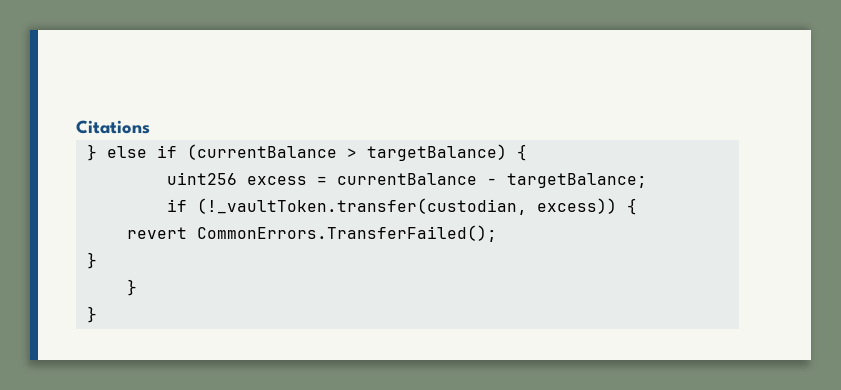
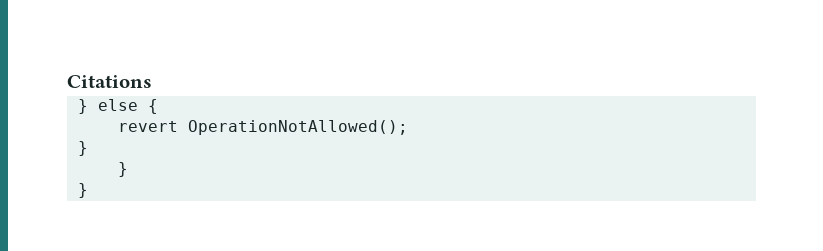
- } else if (currentBalance > targetBalance) {
- uint256 excess = currentBalance - targetBalance;
- if (!_vaultToken.transfer(custodian, excess)) {
+ } else {
- revert CommonErrors.TransferFailed();
+ revert OperationNotAllowed();

